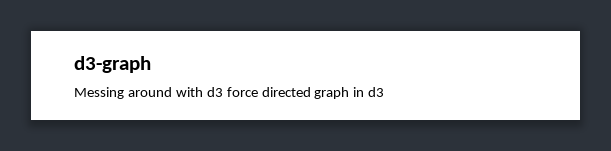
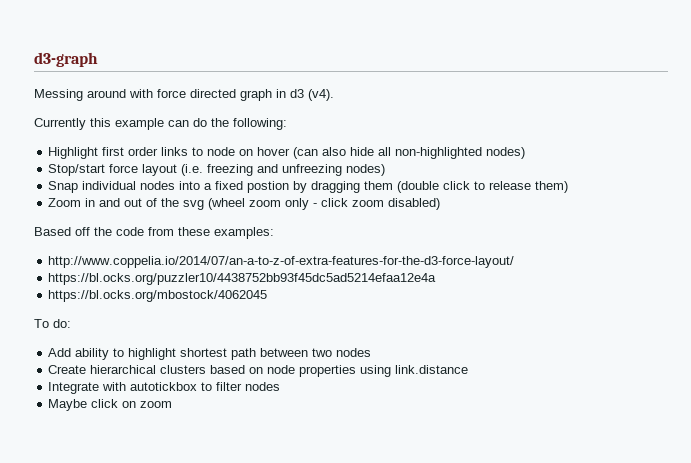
- Messing around with d3 force directed graph in d3
+ Messing around with force directed graph in d3 (v4).
+ Currently this example can do the following:
+ Highlight first order links to node on hover (can also hide all non-highlighted nodes)
+ Stop/start force layout (i.e. freezing and unfreezing nodes)
+ Snap individual nodes into a fixed postion by dragging them (double click to release them)
+ Zoom in and out of the svg (wheel zoom only - click zoom disabled)
+ Based off the code from these examples:
+ http://www.coppelia.io/2014/07/an-a-to-z-of-extra-features-for-the-d3-force-layout/
+ https://bl.ocks.org/puzzler10/4438752bb93f45dc5ad5214efaa12e4a
+ https://bl.ocks.org/mbostock/4062045
+ To do:
+ Add ability to highlight shortest path between two nodes
+ Create hierarchical clusters based on node properties using link.distance
+ Integrate with autotickbox to filter nodes
+ Maybe click on zoom

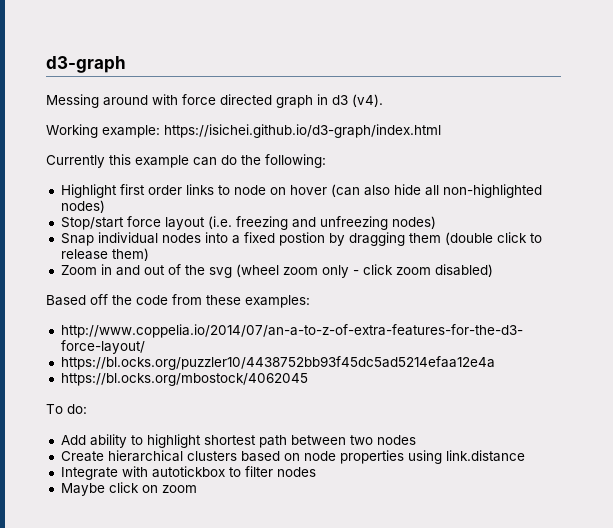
+ Working example: https://isichei.github.io/d3-graph/index.html

